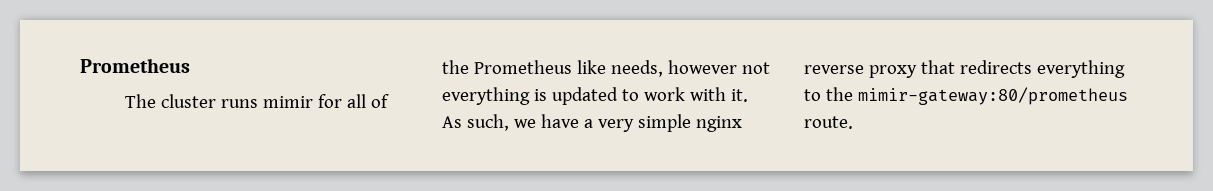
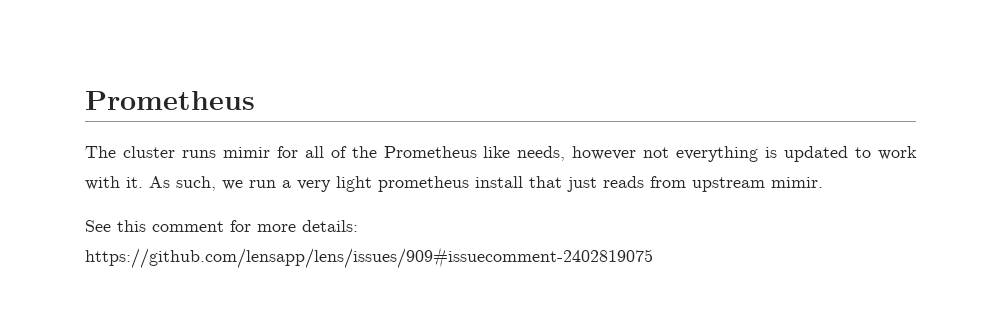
- As such, we have a very simple nginx reverse proxy that redirects everything to the mimir-gateway:80/prometheus route.
+ As such, we run a very light prometheus install that just reads from upstream mimir.
+ See this comment for more details: https://github.com/lensapp/lens/issues/909#issuecomment-2402819075

